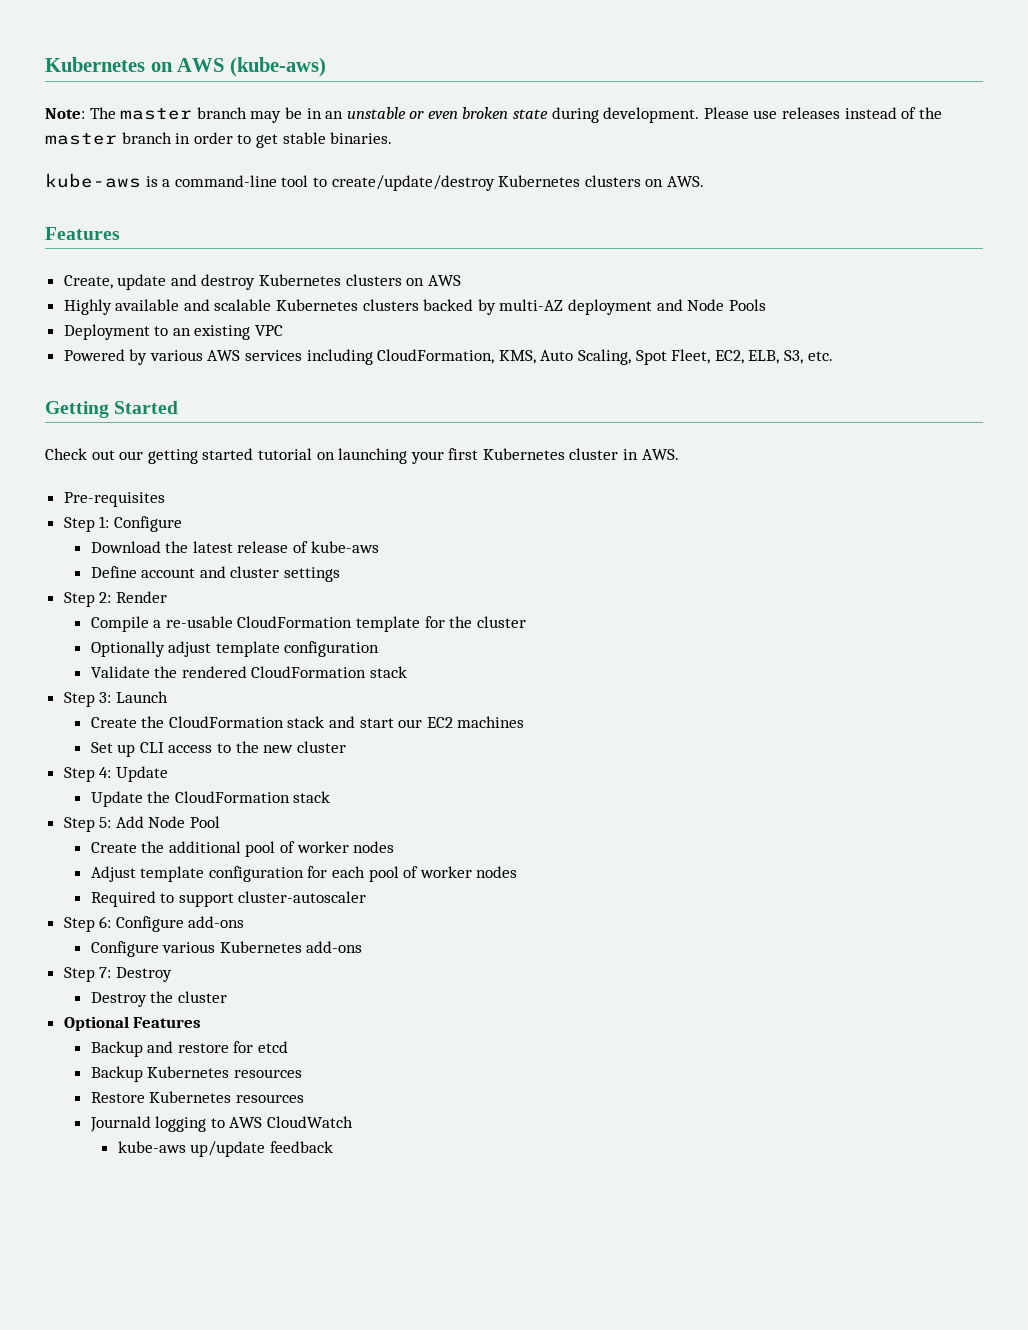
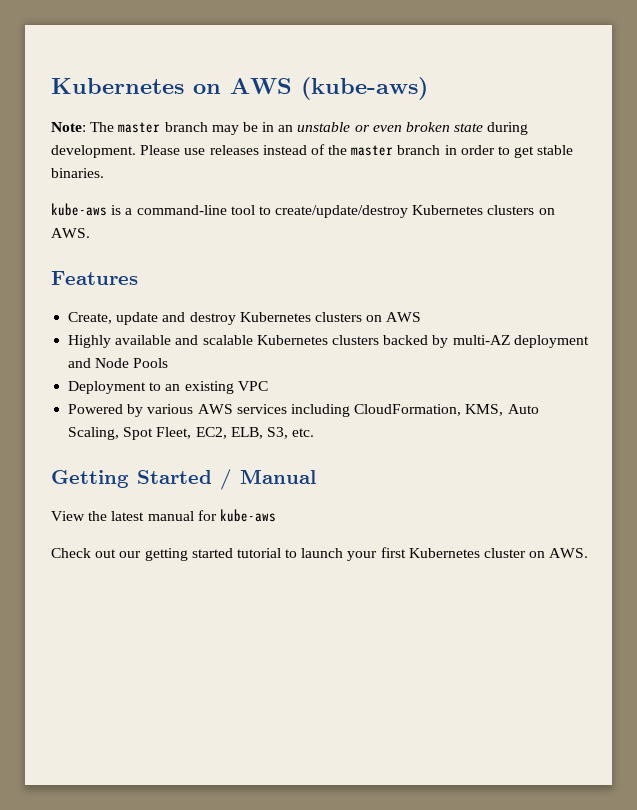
- Getting Started
+ Getting Started / Manual
+ View the latest manual for kube-aws
- Check out our getting started tutorial on launching your first Kubernetes cluster in AWS.
- Pre-requisites
- Step 1: Configure
- Download the latest release of kube-aws
- Define account and cluster settings
- Step 2: Render
- Compile a re-usable CloudFormation template for the cluster
- Optionally adjust template configuration
- Validate the rendered CloudFormation stack
- Step 3: Launch
- Create the CloudFormation stack and start our EC2 machines
- Set up CLI access to the new cluster
- Step 4: Update
- Update the CloudFormation stack
- Step 5: Add Node Pool
- Create the additional pool of worker nodes
- Adjust template configuration for each pool of worker nodes
- Required to support cluster-autoscaler
- Step 6: Configure add-ons
- Configure various Kubernetes add-ons
- Step 7: Destroy
- Destroy the cluster
- Optional Features
- Backup and restore for etcd
- Backup Kubernetes resources
- Restore Kubernetes resources
- Journald logging to AWS CloudWatch
- kube-aws up/update feedback
+ Check out our getting started tutorial to launch your first Kubernetes cluster on AWS.

